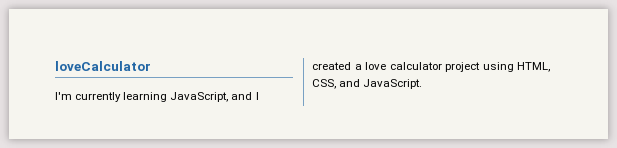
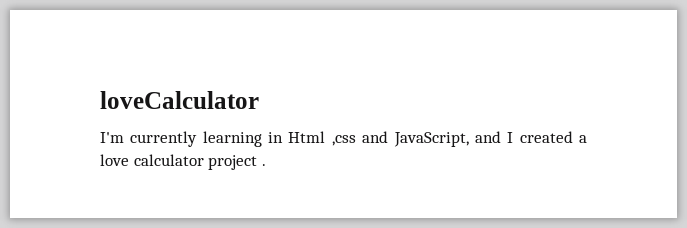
- I'm currently learning JavaScript, and I created a love calculator project using HTML, CSS, and JavaScript.
+ I'm currently learning in Html ,css and JavaScript, and I created a love calculator project .

